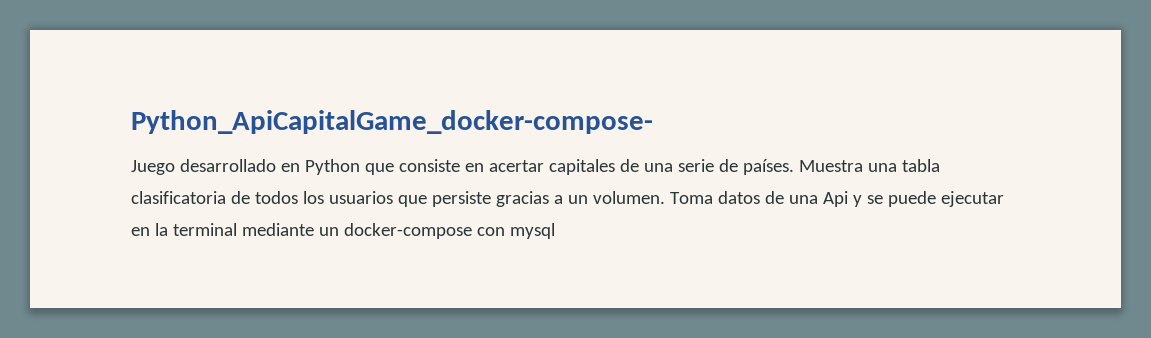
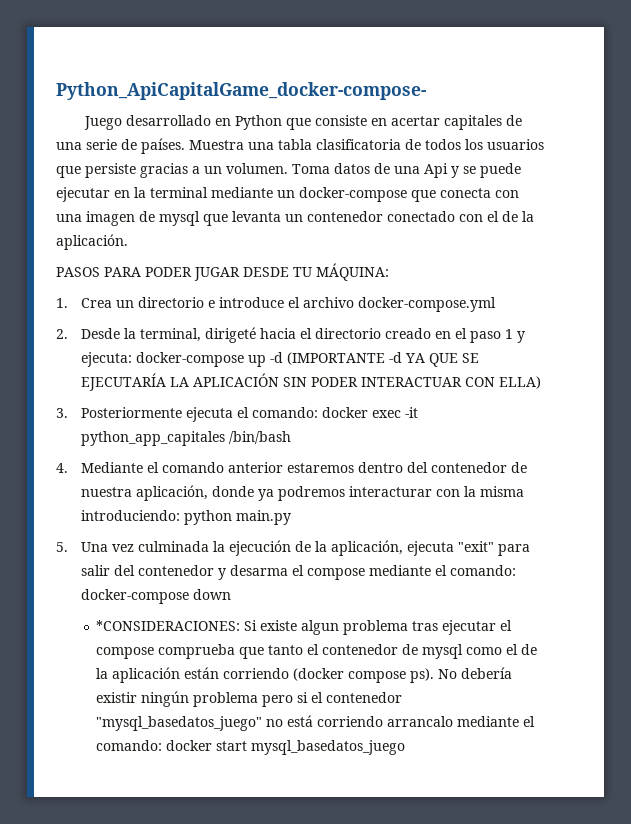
- Toma datos de una Api y se puede ejecutar en la terminal mediante un docker-compose con mysql
+ Toma datos de una Api y se puede ejecutar en la terminal mediante un docker-compose que conecta con una imagen de mysql que levanta un contenedor conectado con el de la aplicación.
+ PASOS PARA PODER JUGAR DESDE TU MÁQUINA:
+ 1. Crea un directorio e introduce el archivo docker-compose.yml
+ 2. Desde la terminal, dirigeté hacia el directorio creado en el paso 1 y ejecuta: docker-compose up -d (IMPORTANTE -d YA QUE SE EJECUTARÍA LA APLICACIÓN SIN PODER INTERACTUAR CON ELLA)
+ 3. Posteriormente ejecuta el comando: docker exec -it python_app_capitales /bin/bash
+ 4. Mediante el comando anterior estaremos dentro del contenedor de nuestra aplicación, donde ya podremos interacturar con la misma introduciendo: python main.py
+ 5. Una vez culminada la ejecución de la aplicación, ejecuta "exit" para salir del contenedor y desarma el compose mediante el comando: docker-compose down
+ *CONSIDERACIONES: Si existe algun problema tras ejecutar el compose comprueba que tanto el contenedor de mysql como el de la aplicación están corriendo (docker compose ps). No debería existir ningún problema pero si el contenedor "mysql_basedatos_juego" no está corriendo arrancalo mediante el comando: docker start mysql_basedatos_juego

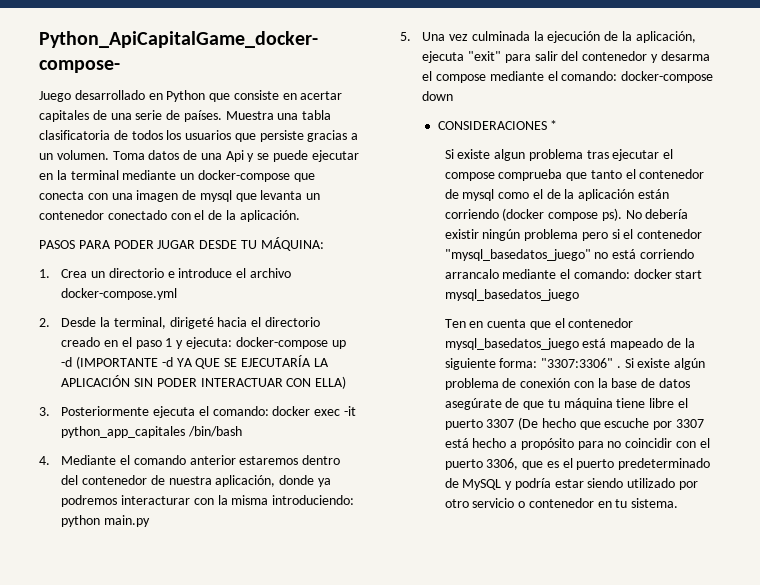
- *CONSIDERACIONES: Si existe algun problema tras ejecutar el compose comprueba que tanto el contenedor de mysql como el de la aplicación están corriendo (docker compose ps).
+ CONSIDERACIONES *
+ Si existe algun problema tras ejecutar el compose comprueba que tanto el contenedor de mysql como el de la aplicación están corriendo (docker compose ps).
+ Ten en cuenta que el contenedor mysql_basedatos_juego está mapeado de la siguiente forma: "3307:3306" . Si existe algún problema de conexión con la base de datos asegúrate de que tu máquina tiene libre el puerto 3307 (De hecho que escuche por 3307 está hecho a propósito para no coincidir con el puerto 3306, que es el puerto predeterminado de MySQL y podría estar siendo utilizado por otro servicio o contenedor en tu sistema.

